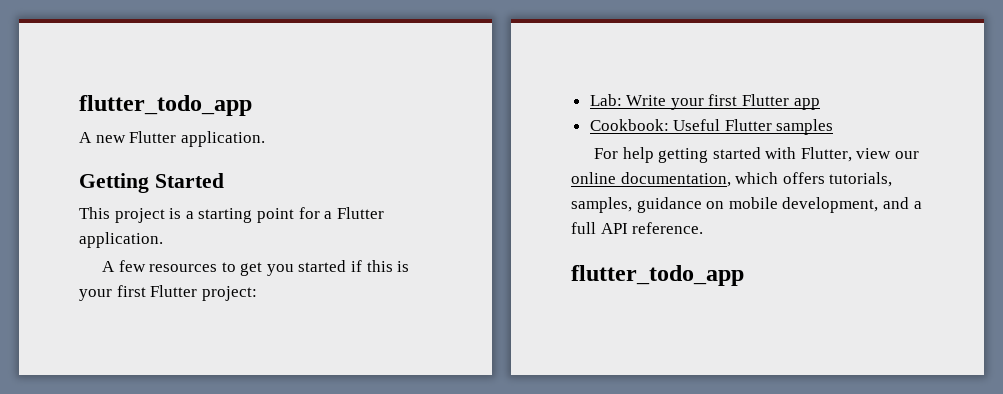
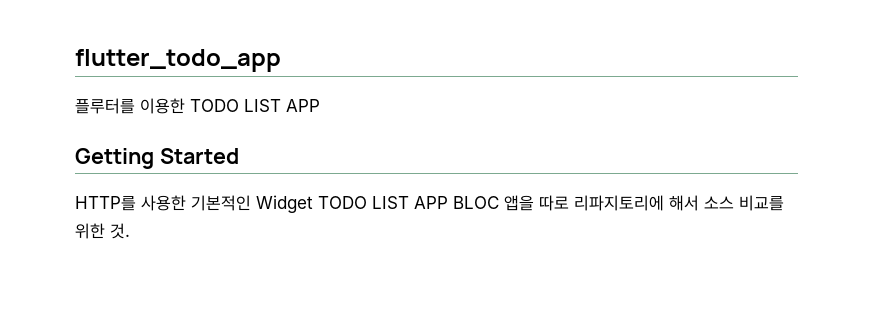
- A new Flutter application.
+ 플루터를 이용한 TODO LIST APP
  Getting Started
- This project is a starting point for a Flutter application.
- A few resources to get you started if this is your first Flutter project:
- Lab: Write your first Flutter app
- Cookbook: Useful Flutter samples
- For help getting started with Flutter, view our online documentation, which offers tutorials, samples, guidance on mobile development, and a full API reference.
- flutter_todo_app
+ HTTP를 사용한 기본적인 Widget TODO LIST APP BLOC 앱을 따로 리파지토리에 해서 소스 비교를 위한 것.

